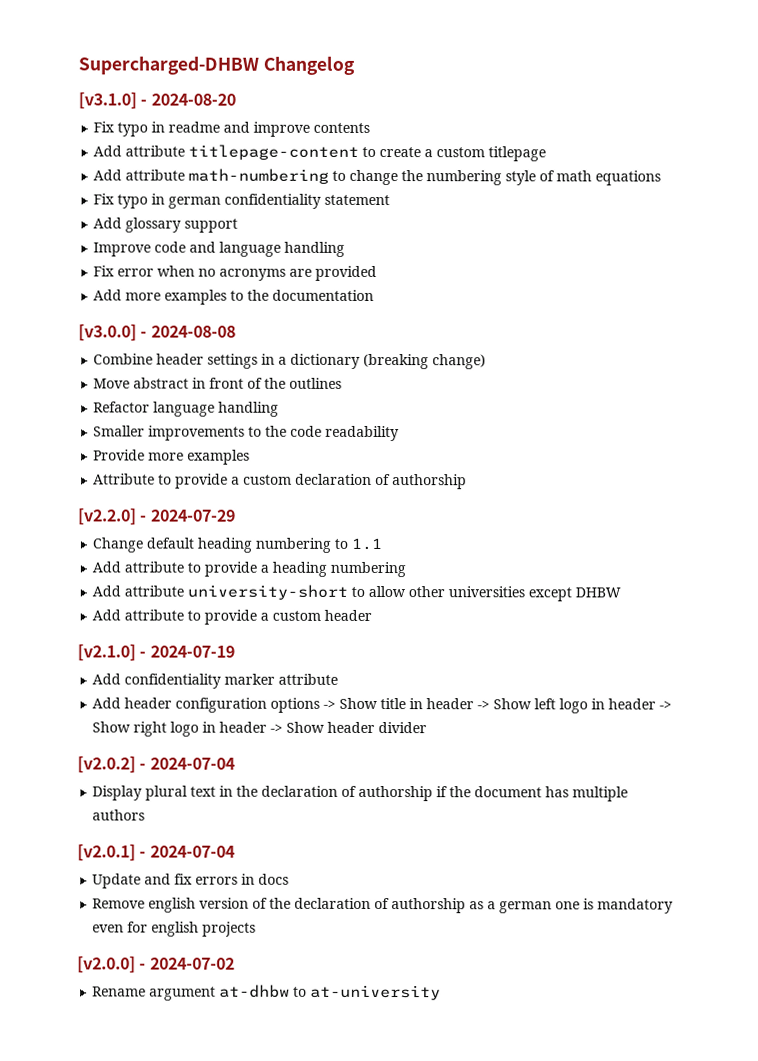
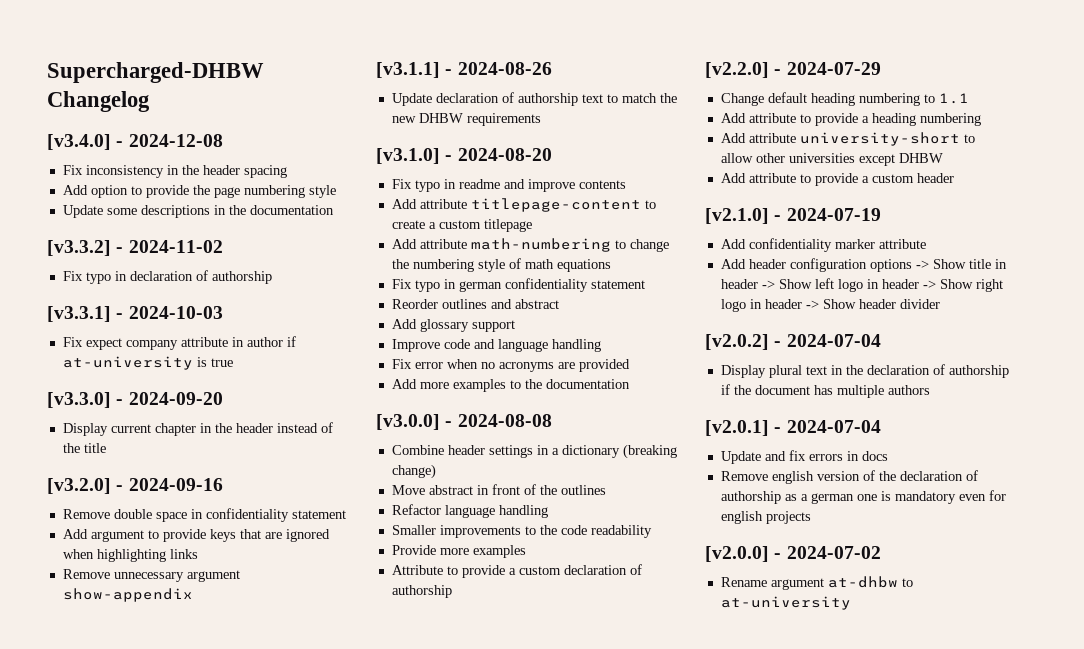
+ [v3.4.0] - 2024-12-08
+ Fix inconsistency in the header spacing
+ Add option to provide the page numbering style
+ Update some descriptions in the documentation
+ [v3.3.2] - 2024-11-02
+ Fix typo in declaration of authorship
+ [v3.3.1] - 2024-10-03
+ Fix expect company attribute in author if at-university is true
+ [v3.3.0] - 2024-09-20
+ Display current chapter in the header instead of the title
+ [v3.2.0] - 2024-09-16
+ Remove double space in confidentiality statement
+ Add argument to provide keys that are ignored when highlighting links
+ Remove unnecessary argument show-appendix
+ [v3.1.1] - 2024-08-26
+ Update declaration of authorship text to match the new DHBW requirements
+ Reorder outlines and abstract

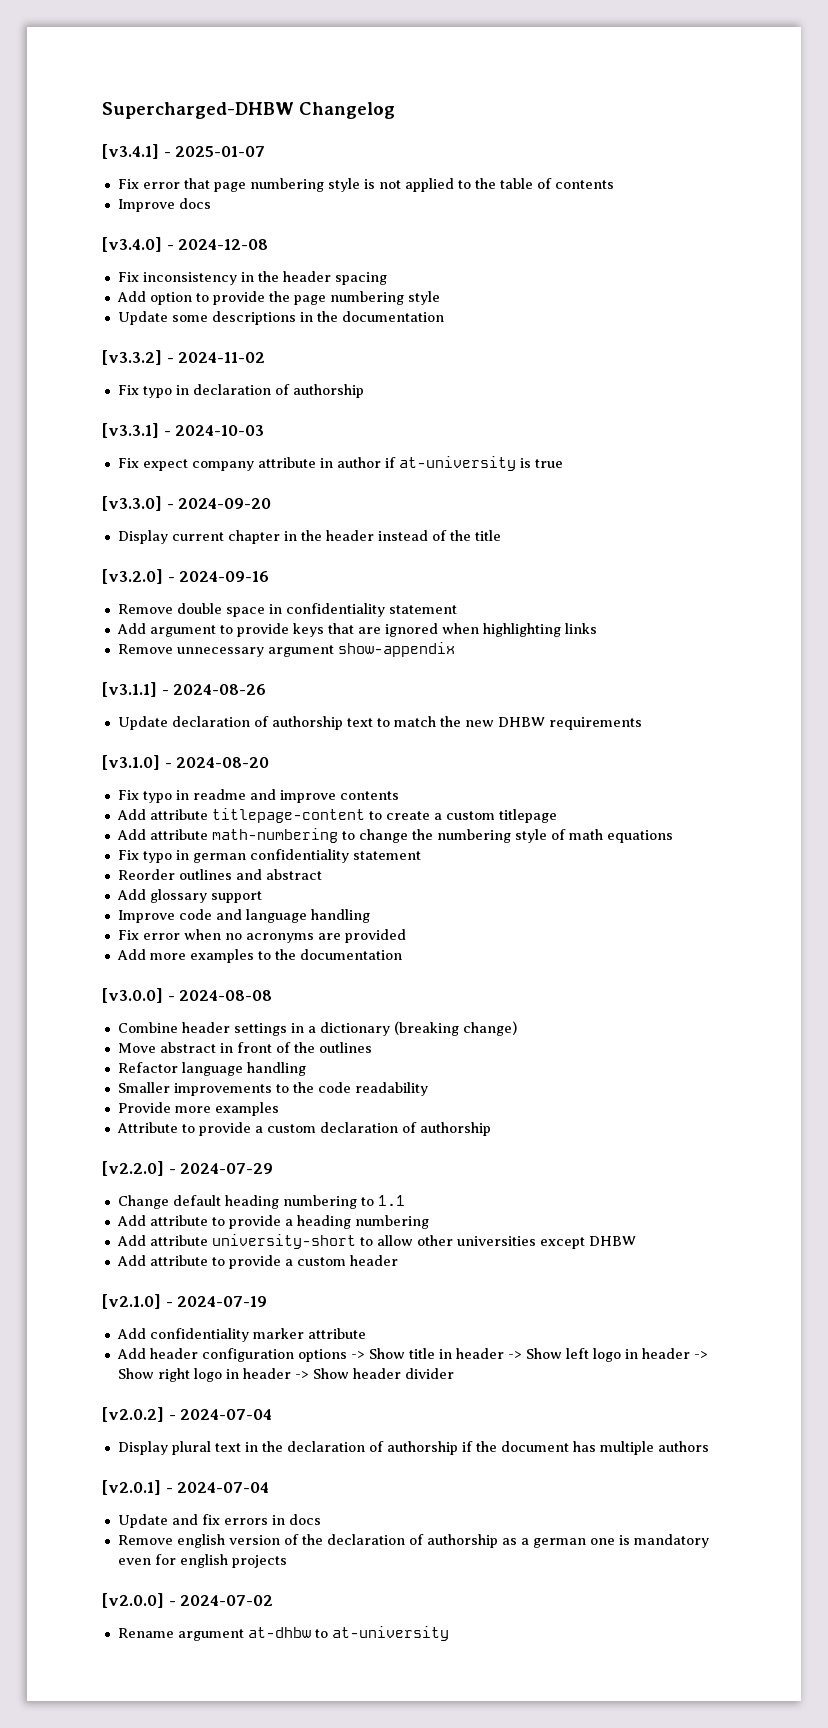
+ [v3.4.1] - 2025-01-07
+ Fix error that page numbering style is not applied to the table of contents
+ Improve docs

